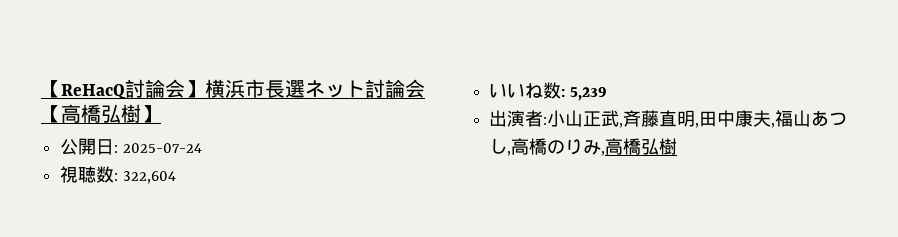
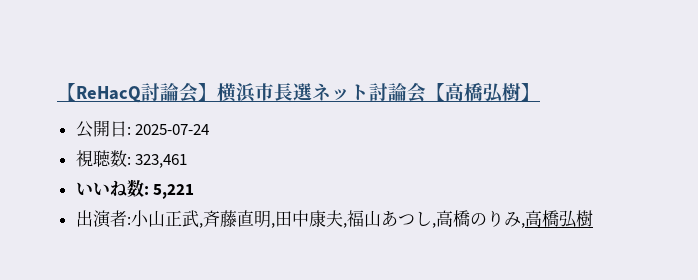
- 視聴数: 322,604
+ 視聴数: 323,461
- いいね数: 5,239
+ いいね数: 5,221

